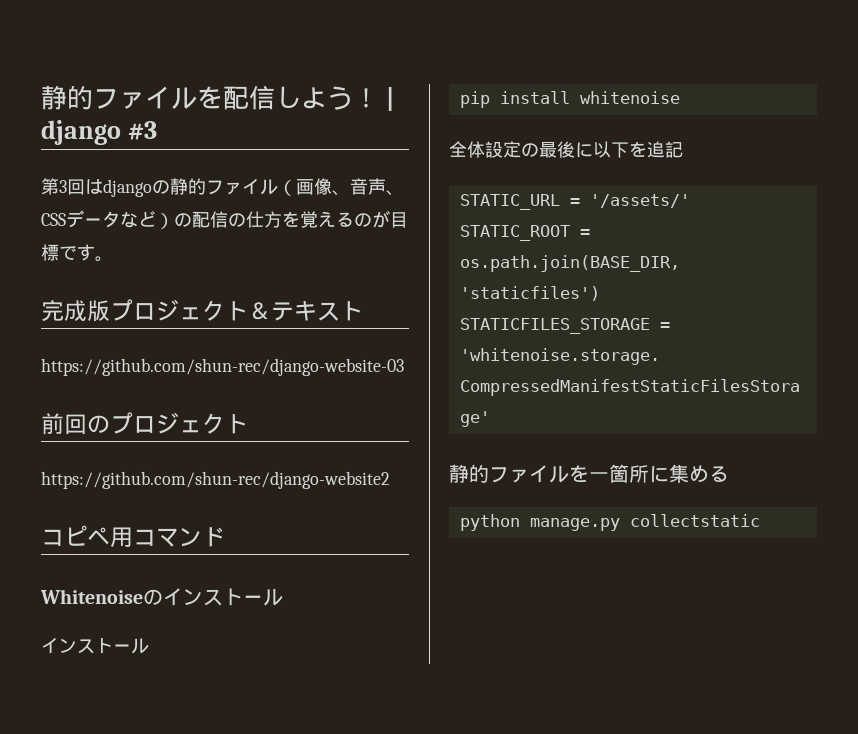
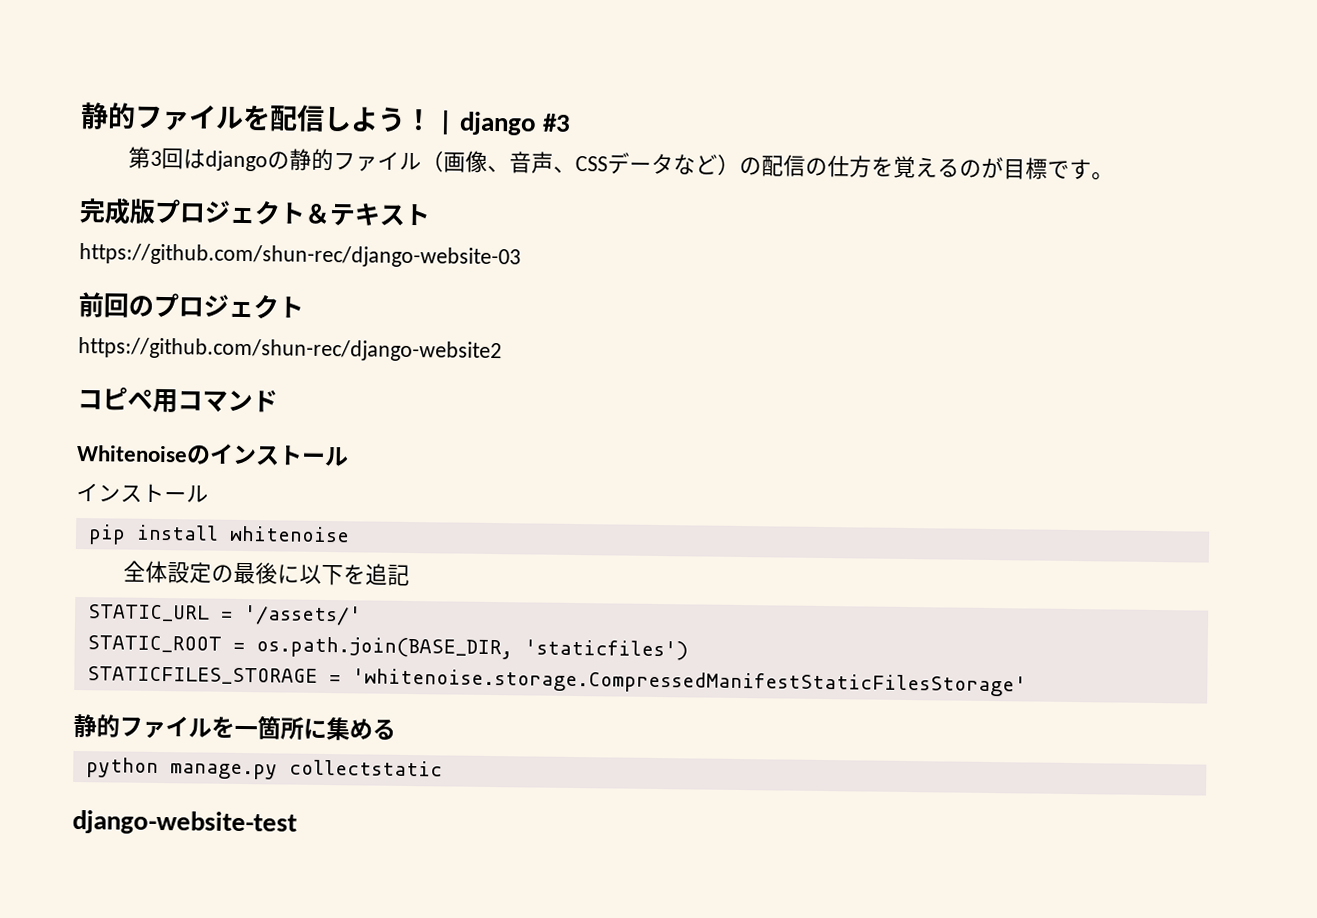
+ django-website-test

